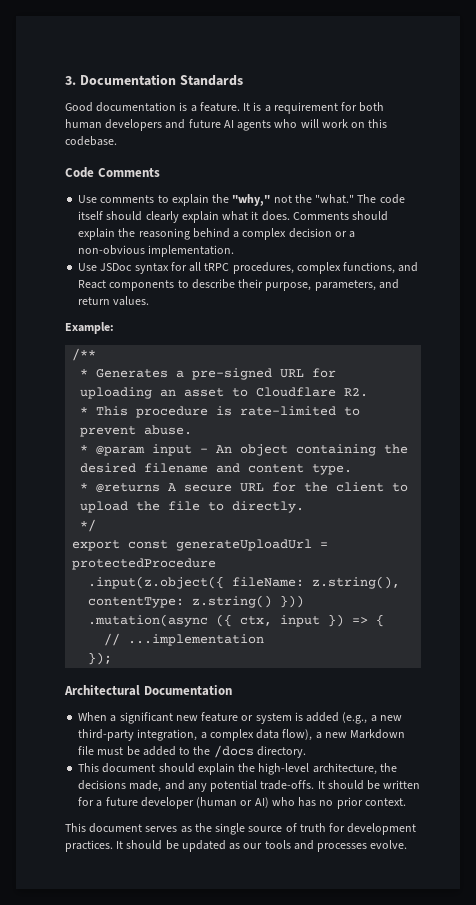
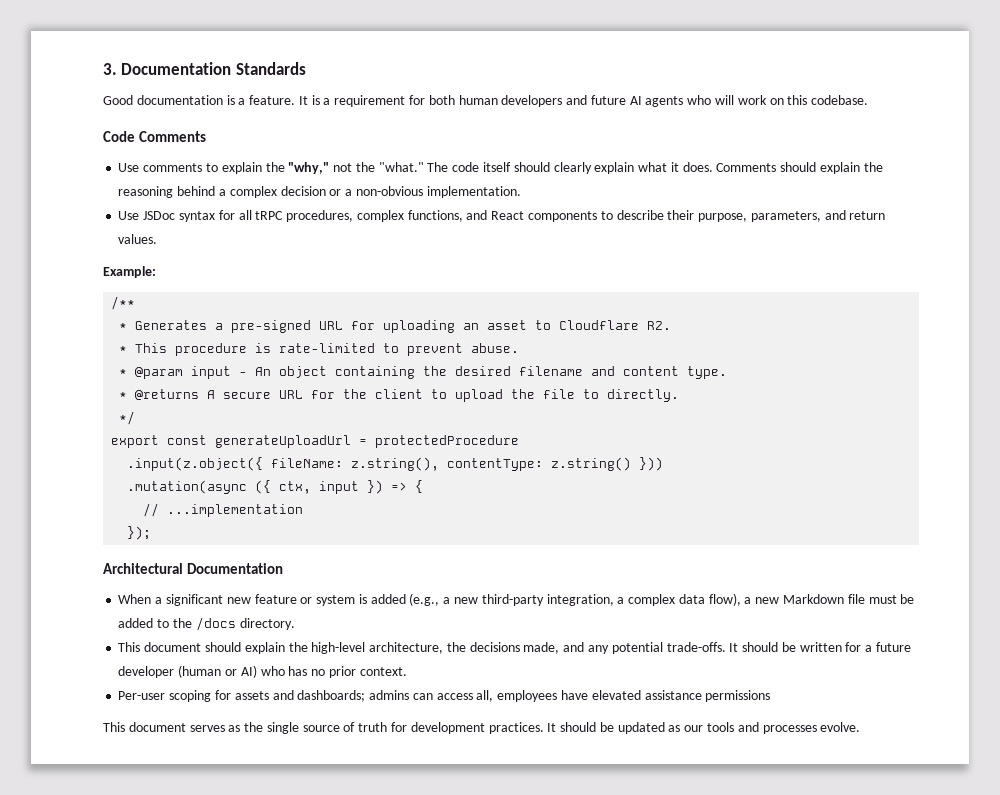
+ Per-user scoping for assets and dashboards; admins can access all, employees have elevated assistance permissions

